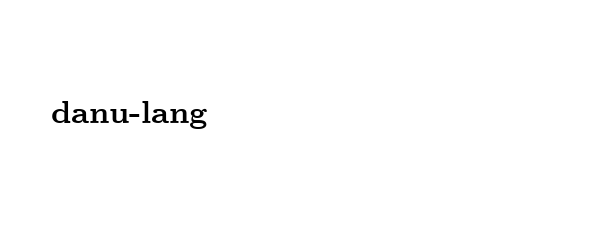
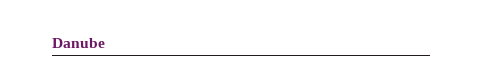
- danu-lang
+ Danube

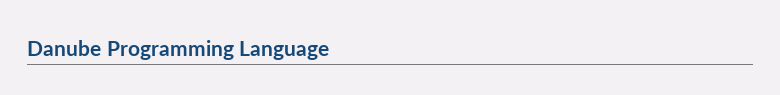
- Danube
+ Danube Programming Language

